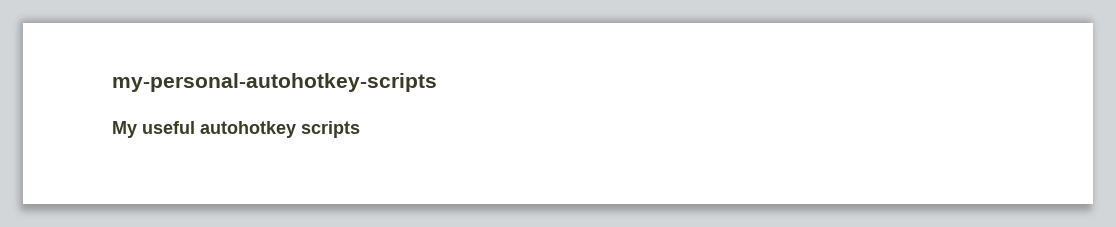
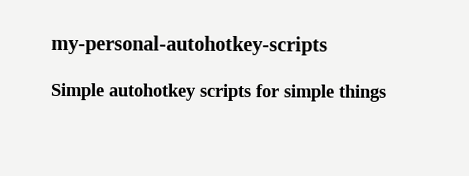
- My useful autohotkey scripts
+ Simple autohotkey scripts for simple things

